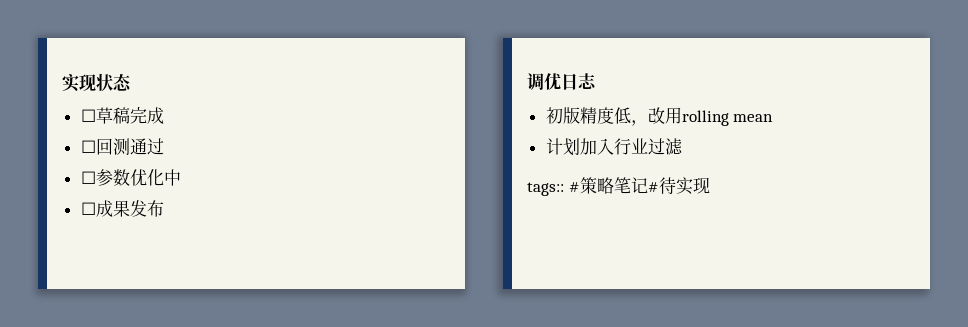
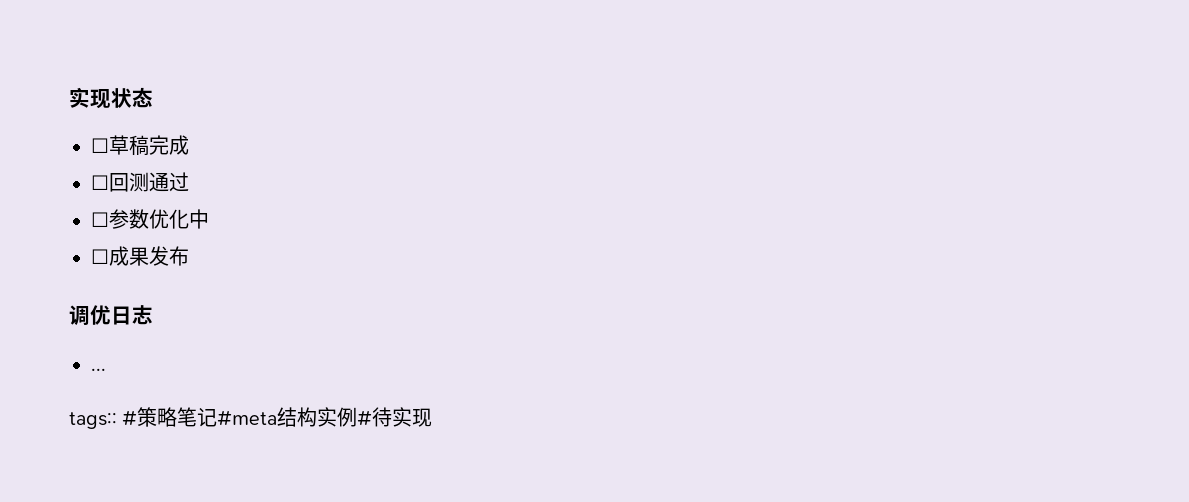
- 初版精度低，改用rolling mean
- 计划加入行业过滤
+ ...
- tags:: #策略笔记#待实现
+ tags:: #策略笔记#meta结构实例#待实现

